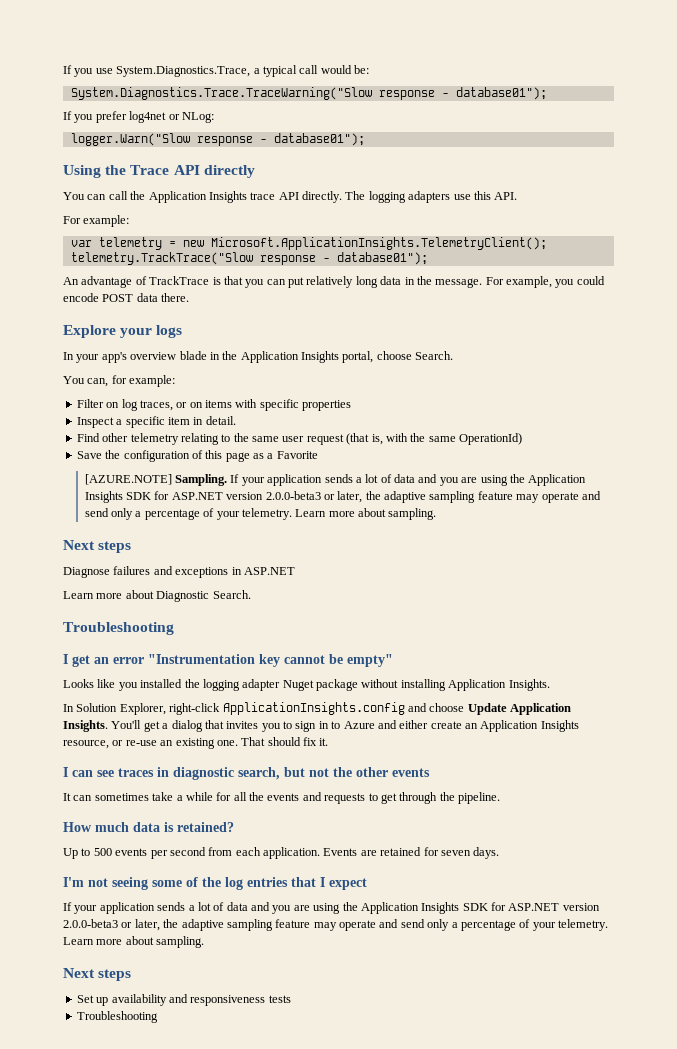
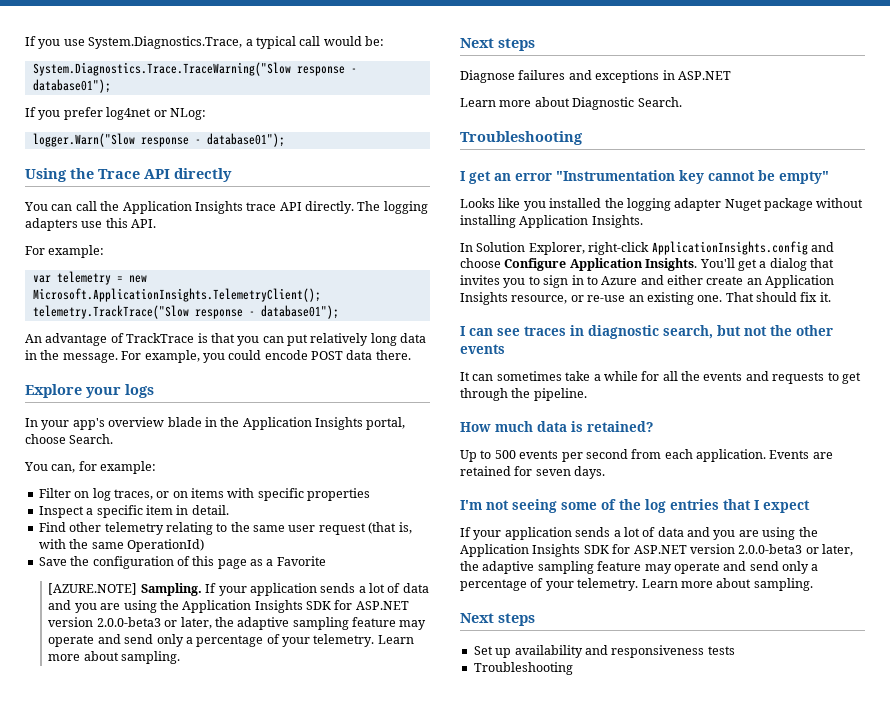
- In Solution Explorer, right-click ApplicationInsights.config and choose Update Application Insights.
+ In Solution Explorer, right-click ApplicationInsights.config and choose Configure Application Insights.

